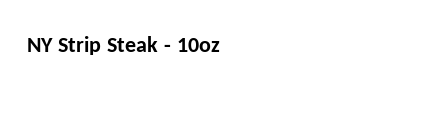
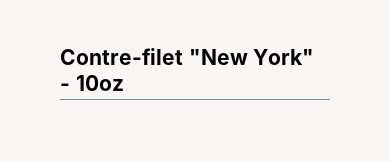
- NY Strip Steak - 10oz
+ Contre-filet "New York" - 10oz

